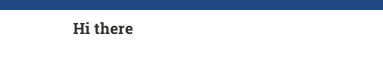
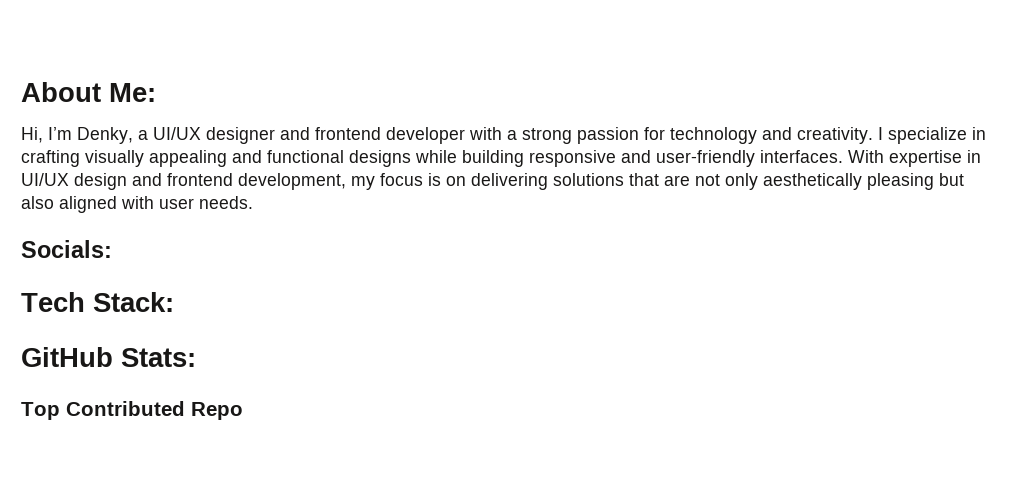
- Hi there
+ About Me:
+ Hi, I’m Denky, a UI/UX designer and frontend developer with a strong passion for technology and creativity. I specialize in crafting visually appealing and functional designs while building responsive and user-friendly interfaces. With expertise in UI/UX design and frontend development, my focus is on delivering solutions that are not only aesthetically pleasing but also aligned with user needs.
+ Socials:
+ Tech Stack:
+ GitHub Stats:
+ Top Contributed Repo

